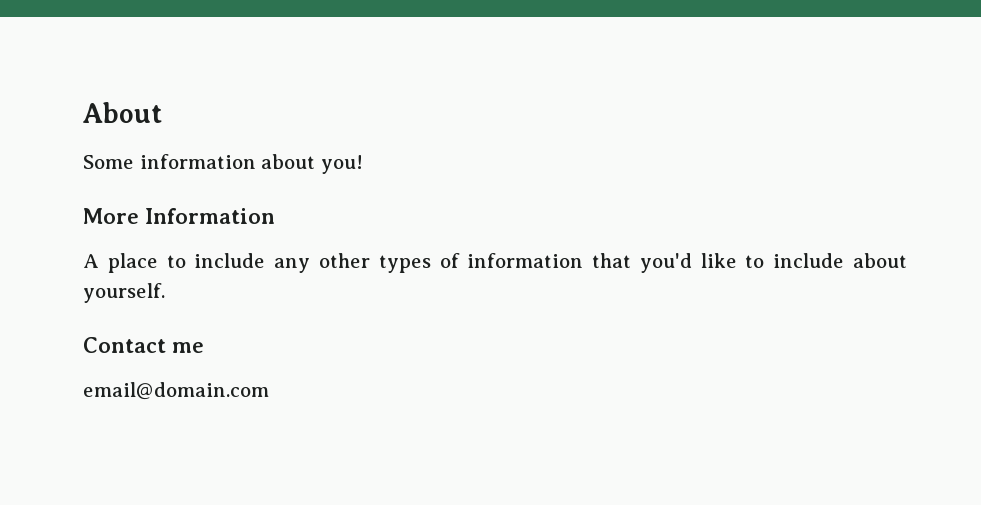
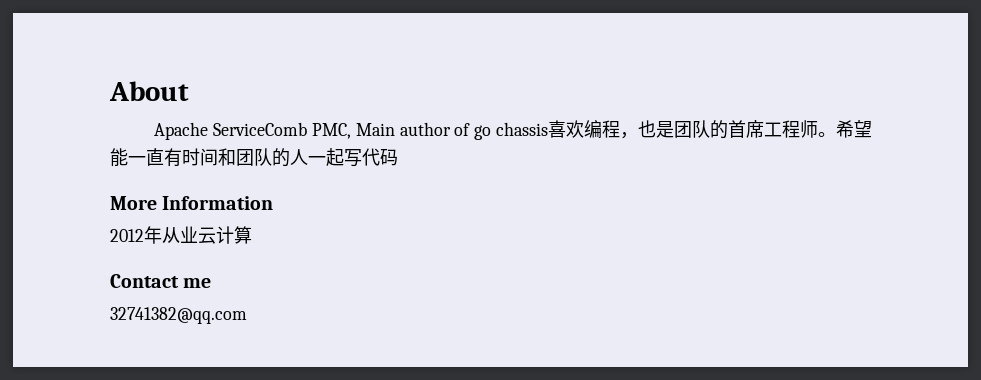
- Some information about you!
+ Apache ServiceComb PMC, Main author of go chassis喜欢编程，也是团队的首席工程师。希望能一直有时间和团队的人一起写代码
  More Information
- A place to include any other types of information that you'd like to include about yourself.
+ 2012年从业云计算
- email@domain.com
+ 32741382@qq.com

